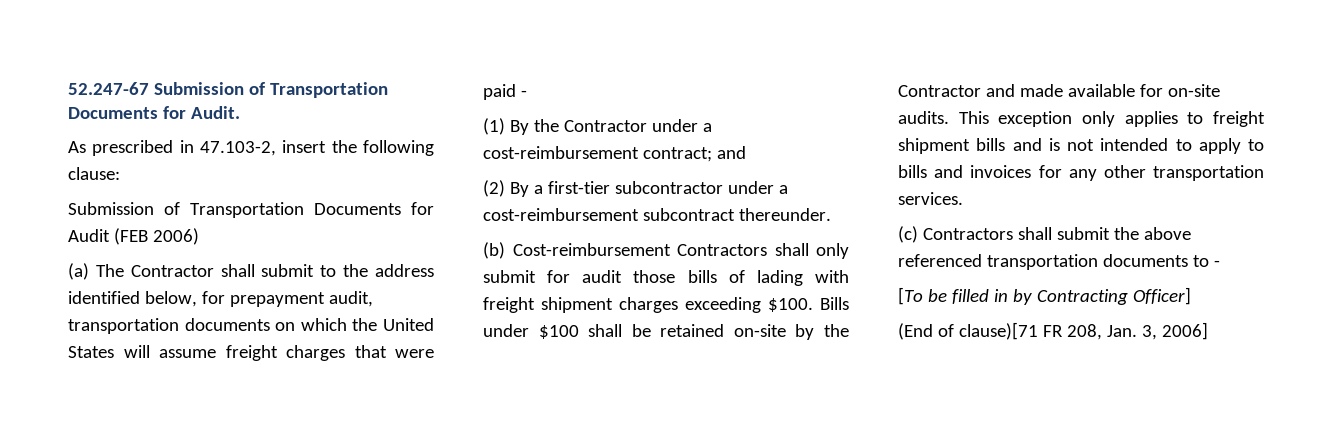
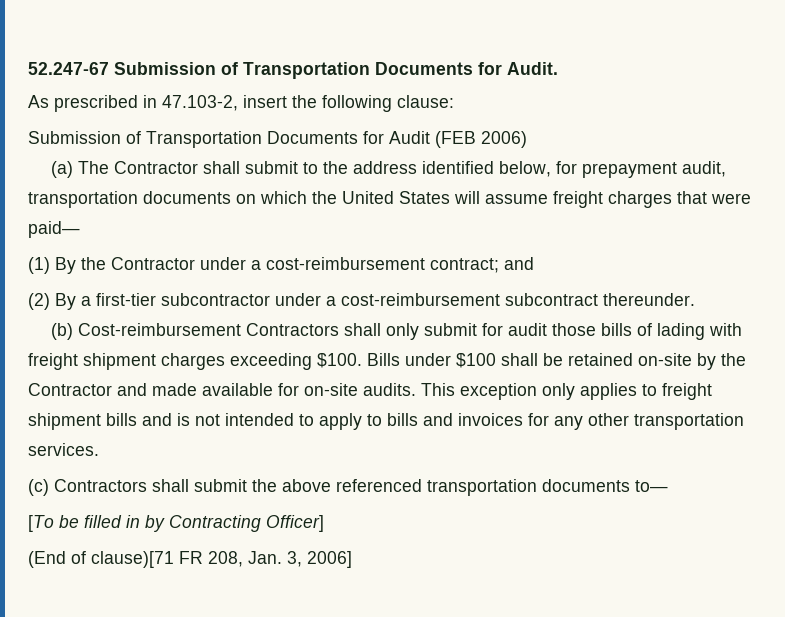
- (a) The Contractor shall submit to the address identified below, for prepayment audit, transportation documents on which the United States will assume freight charges that were paid -
+ (a) The Contractor shall submit to the address identified below, for prepayment audit, transportation documents on which the United States will assume freight charges that were paid—
- (c) Contractors shall submit the above referenced transportation documents to -
+ (c) Contractors shall submit the above referenced transportation documents to—

